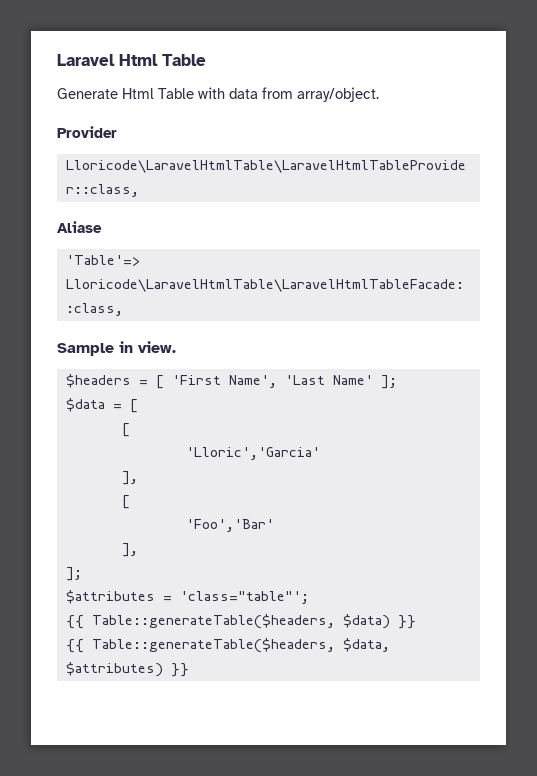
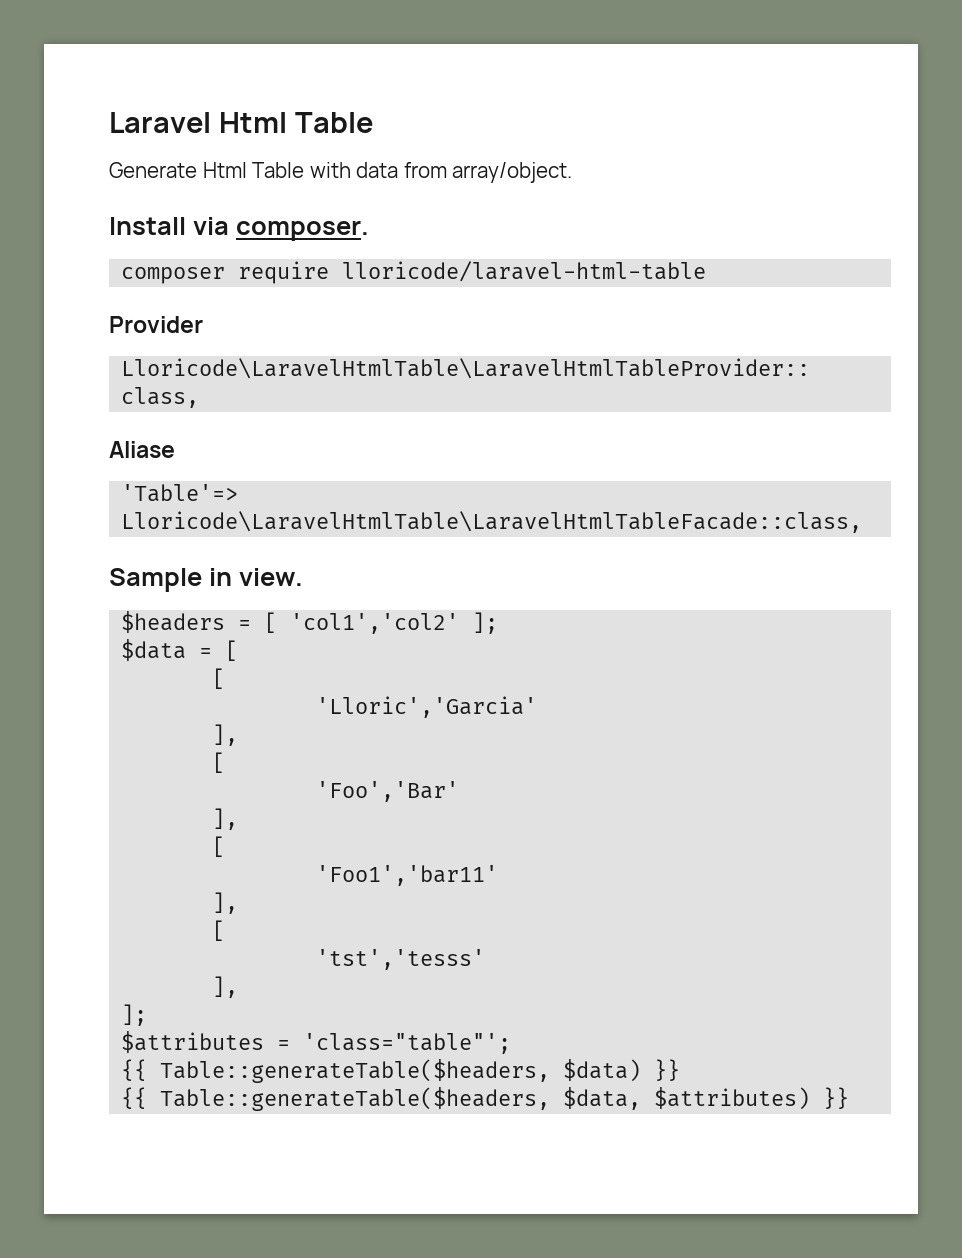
+ Install via composer.
+ composer require lloricode/laravel-html-table
- $headers = [ 'First Name', 'Last Name' ];
+ $headers = [ 'col1','col2' ];
  'Foo','Bar'
+ ],
+ [
+ 'Foo1','bar11'
+ ],
+ [
+ 'tst','tesss'

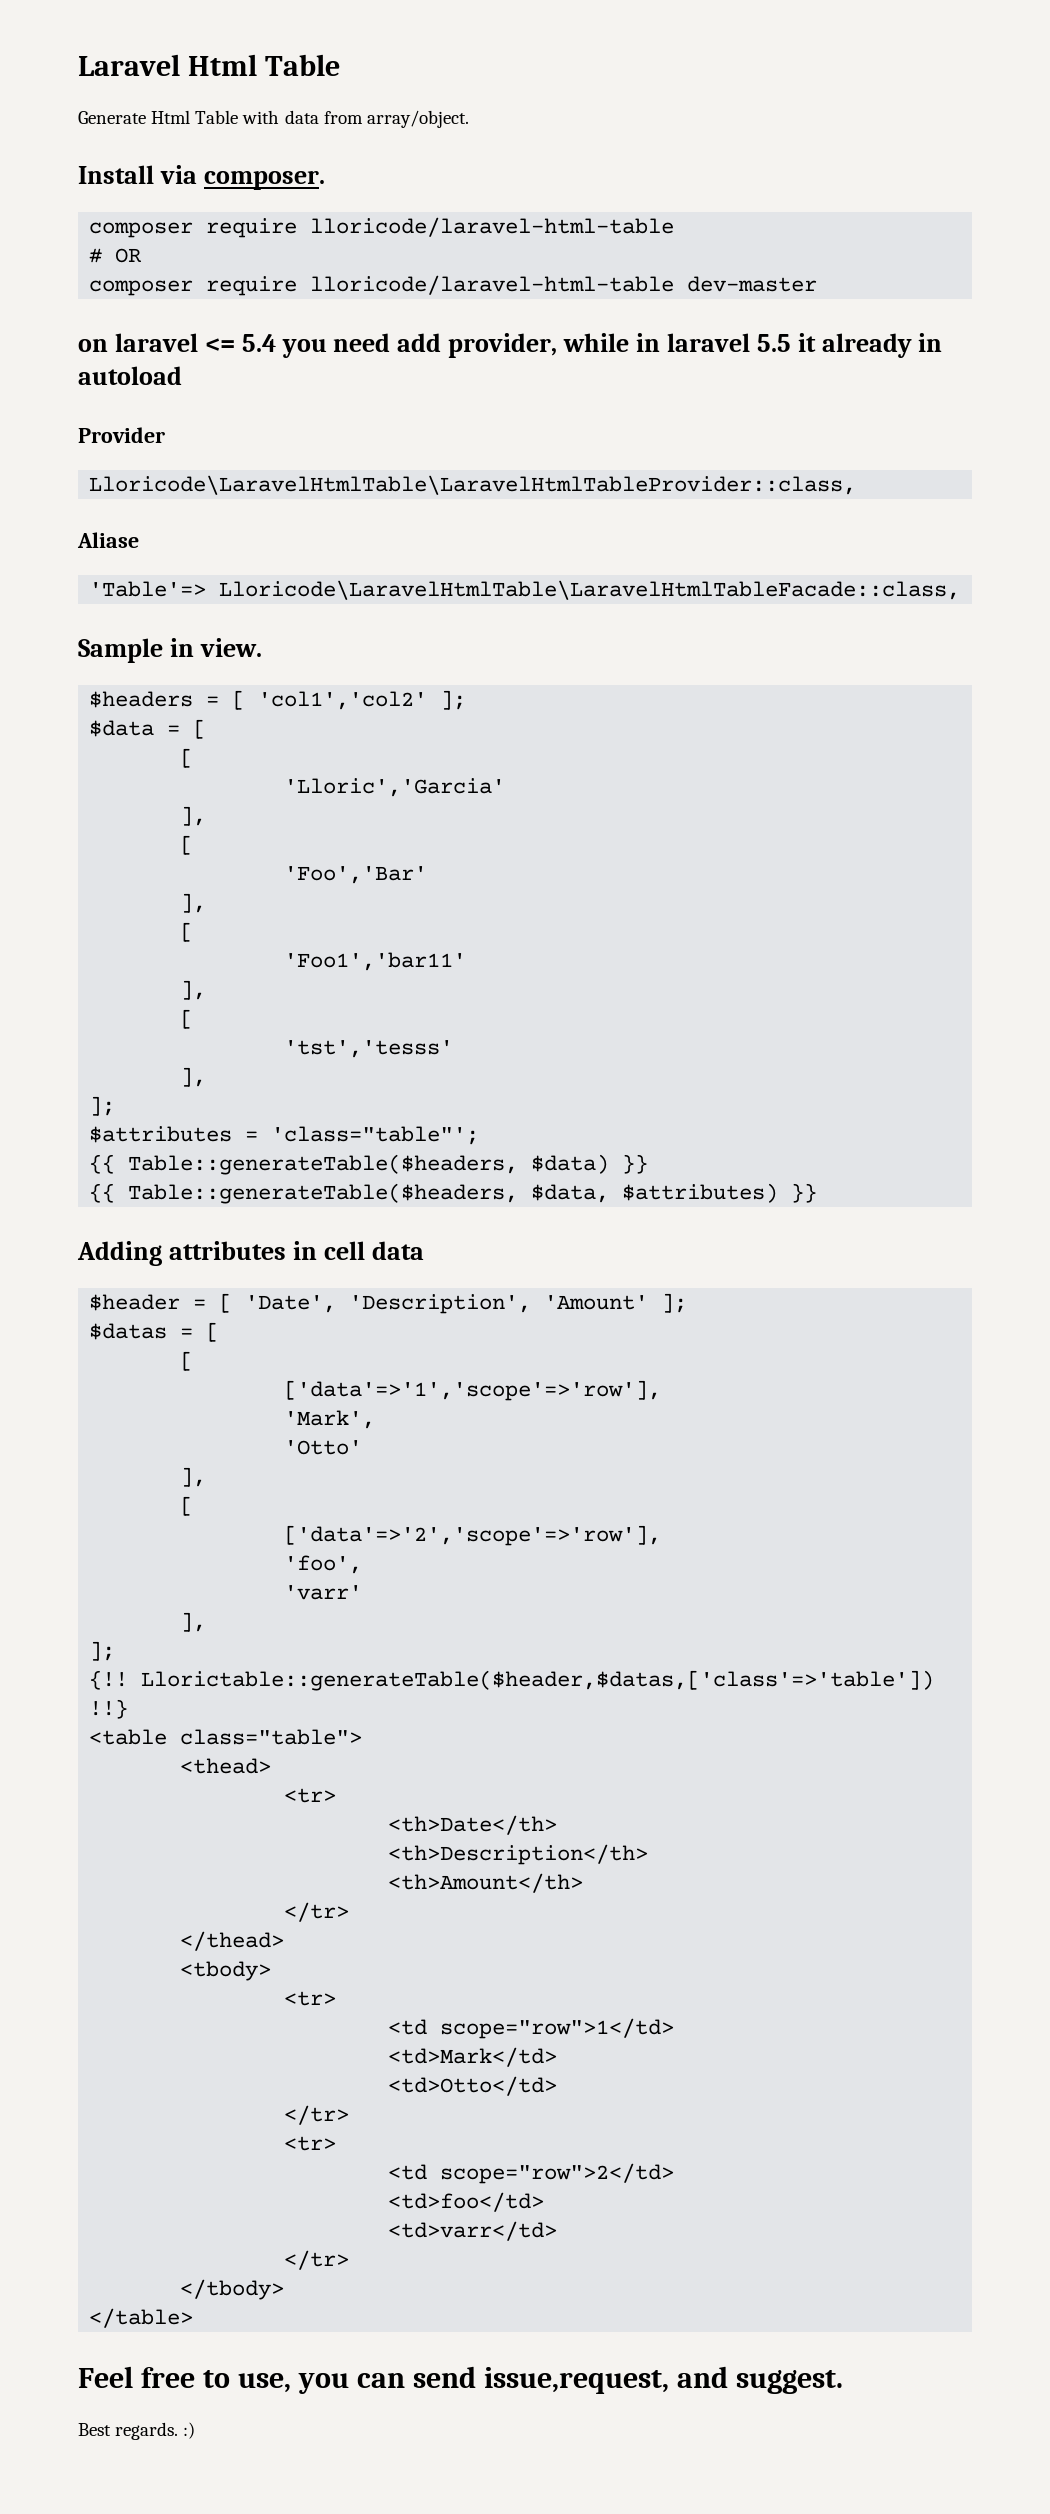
+ # OR
+ composer require lloricode/laravel-html-table dev-master
+ on laravel <= 5.4 you need add provider, while in laravel 5.5 it already in autoload
+ Adding attributes in cell data
+ $header = [ 'Date', 'Description', 'Amount' ];
+ $datas = [
+ [
+ ['data'=>'1','scope'=>'row'],
+ 'Mark',
+ 'Otto'
+ ],
+ [
+ ['data'=>'2','scope'=>'row'],
+ 'foo',
+ 'varr'
+ ],
+ ];
+ {!! Llorictable::generateTable($header,$datas,['class'=>'table']) !!}
+ <table class="table">
+ <thead>
+ <tr>
+ <th>Date</th>
+ <th>Description</th>
+ <th>Amount</th>
+ </tr>
+ </thead>
+ <tbody>
+ <tr>
+ <td scope="row">1</td>
+ <td>Mark</td>
+ <td>Otto</td>
+ </tr>
+ <tr>
+ <td scope="row">2</td>
+ <td>foo</td>
+ <td>varr</td>
+ </tr>
+ </tbody>
+ </table>
+ Feel free to use, you can send issue,request, and suggest.
+ Best regards. :)

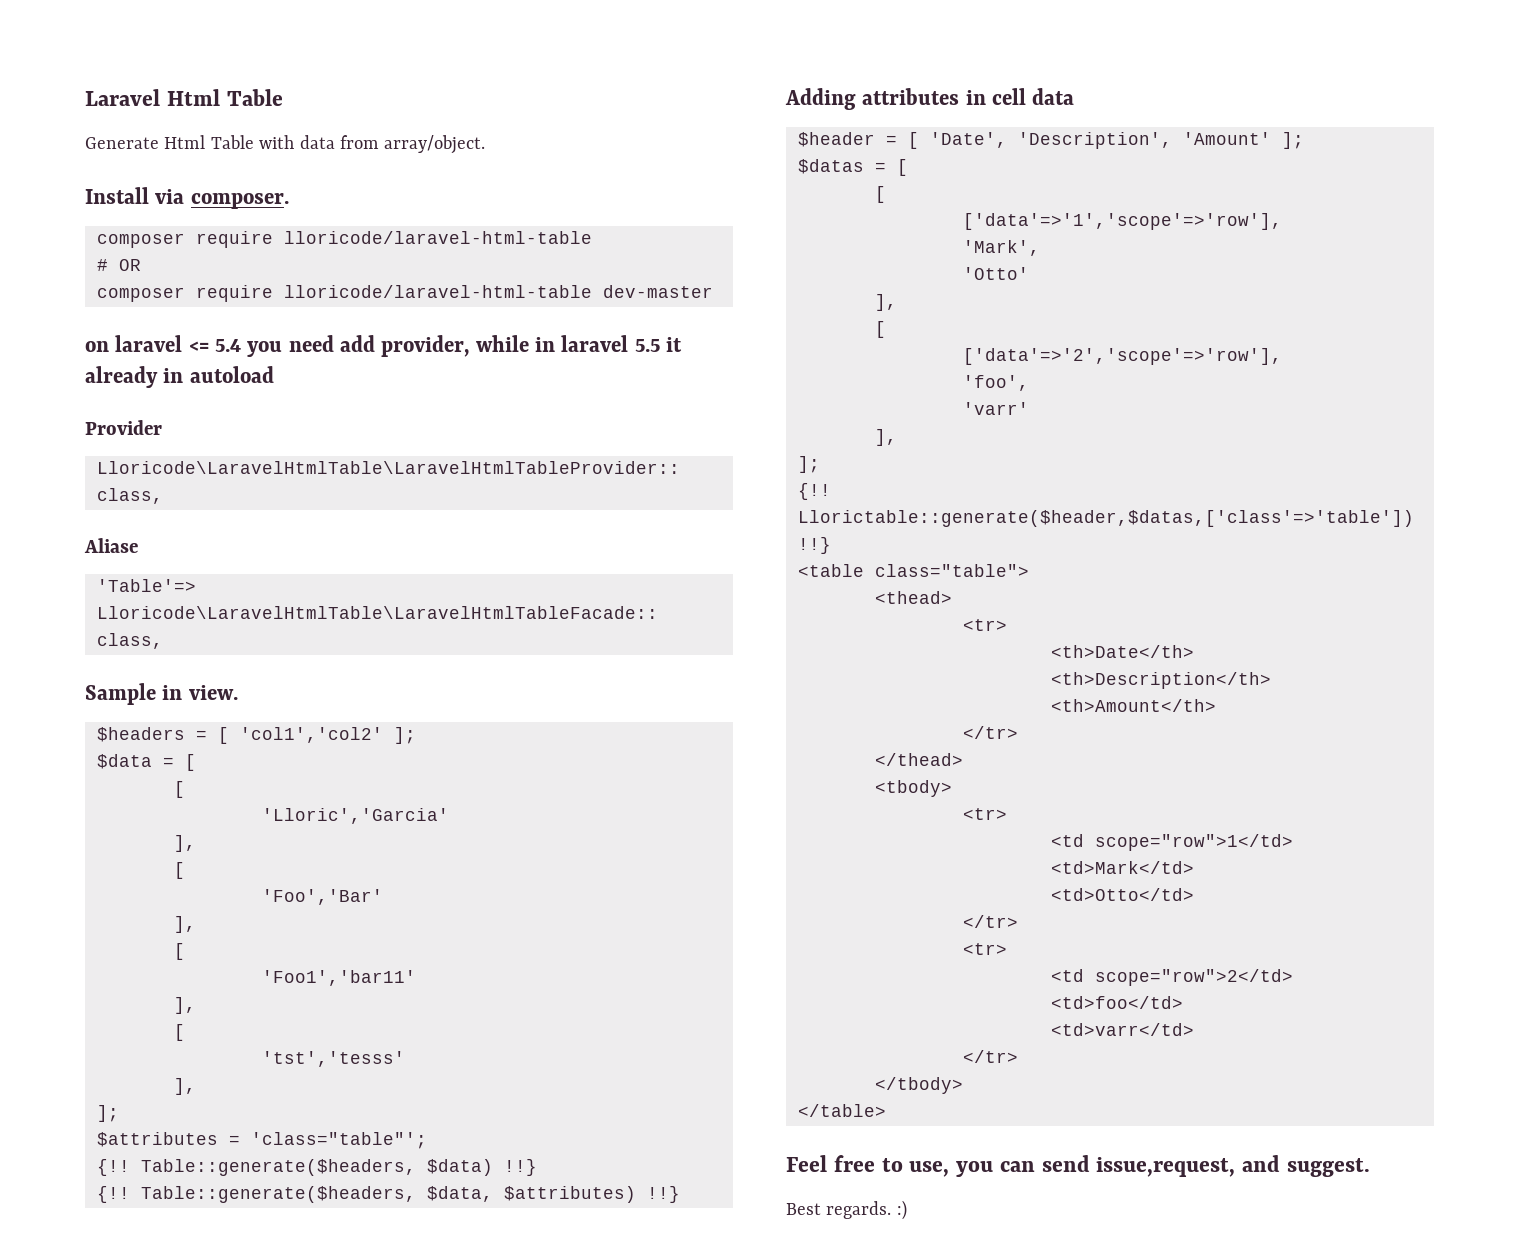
- {{ Table::generateTable($headers, $data) }}
- {{ Table::generateTable($headers, $data, $attributes) }}
+ {!! Table::generate($headers, $data) !!}
+ {!! Table::generate($headers, $data, $attributes) !!}
- Llorictable::generateTable($header,$datas,['class'=>'table']) !!}
+ Llorictable::generate($header,$datas,['class'=>'table']) !!}

